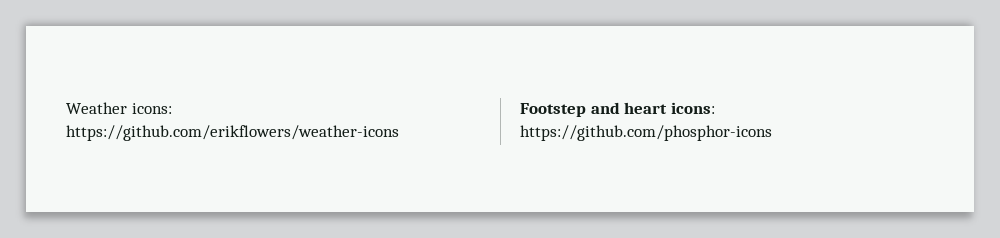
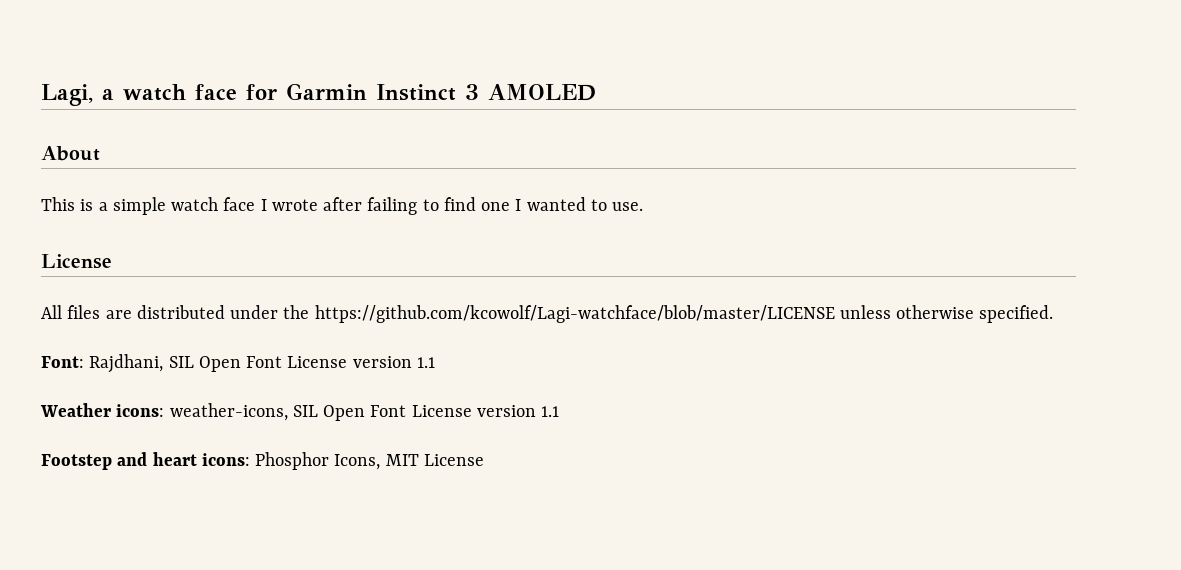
- Weather icons: https://github.com/erikflowers/weather-icons
+ Lagi, a watch face for Garmin Instinct 3 AMOLED
+ About
+ This is a simple watch face I wrote after failing to find one I wanted to use.
+ License
+ All files are distributed under the https://github.com/kcowolf/Lagi-watchface/blob/master/LICENSE unless otherwise specified.
+ Font: Rajdhani, SIL Open Font License version 1.1
+ Weather icons: weather-icons, SIL Open Font License version 1.1
- Footstep and heart icons: https://github.com/phosphor-icons
+ Footstep and heart icons: Phosphor Icons, MIT License

